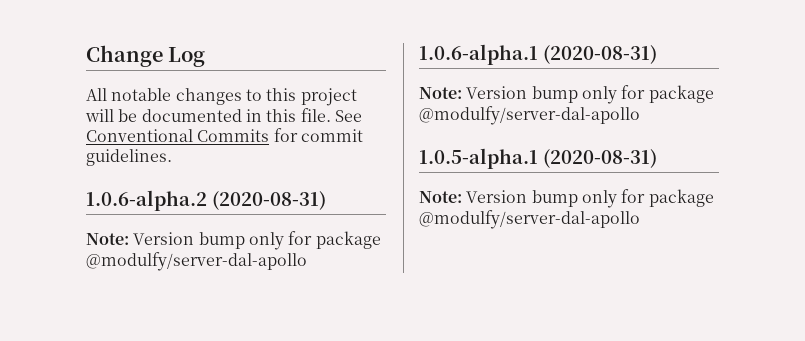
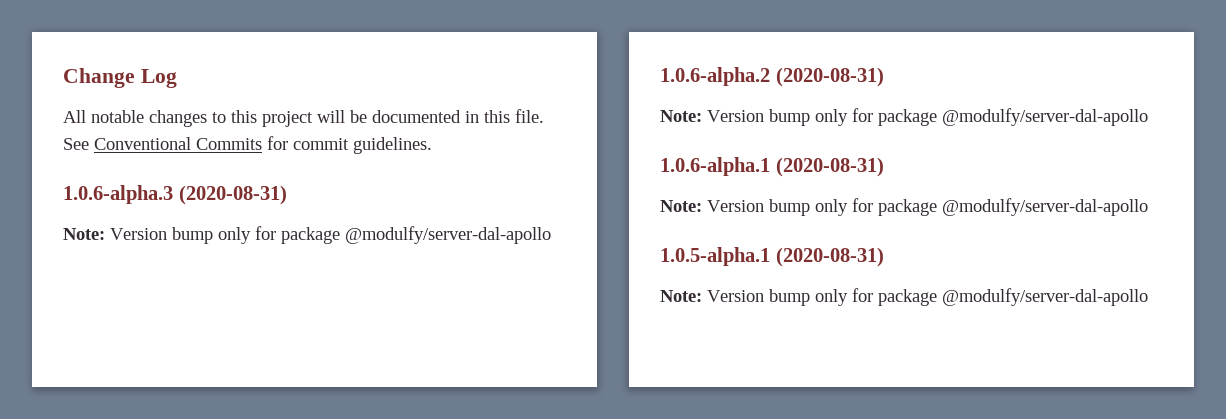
+ 1.0.6-alpha.3 (2020-08-31)
+ Note: Version bump only for package @modulfy/server-dal-apollo

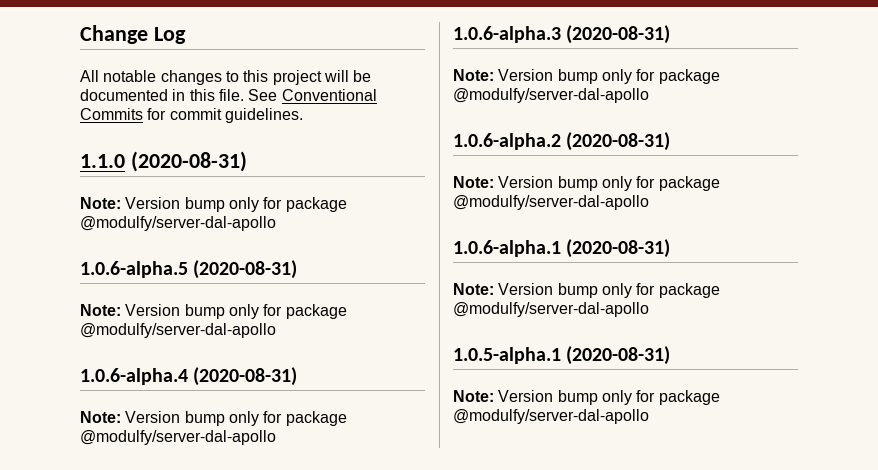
+ 1.1.0 (2020-08-31)
+ Note: Version bump only for package @modulfy/server-dal-apollo
+ 1.0.6-alpha.5 (2020-08-31)
+ Note: Version bump only for package @modulfy/server-dal-apollo
+ 1.0.6-alpha.4 (2020-08-31)
+ Note: Version bump only for package @modulfy/server-dal-apollo

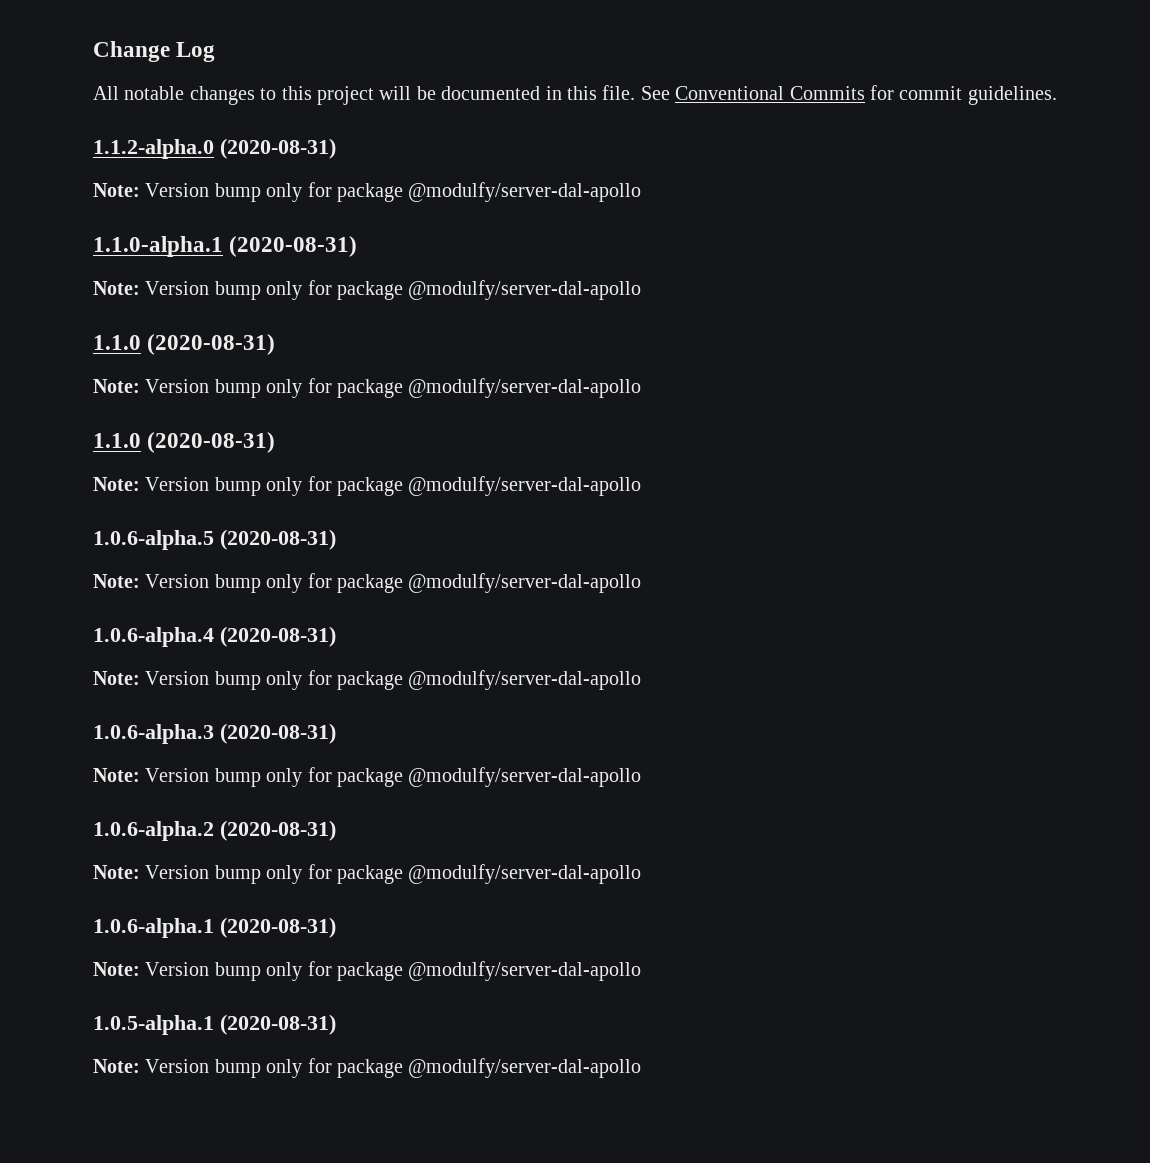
+ 1.1.2-alpha.0 (2020-08-31)
+ Note: Version bump only for package @modulfy/server-dal-apollo
+ 1.1.0-alpha.1 (2020-08-31)
+ Note: Version bump only for package @modulfy/server-dal-apollo
+ 1.1.0 (2020-08-31)
+ Note: Version bump only for package @modulfy/server-dal-apollo

